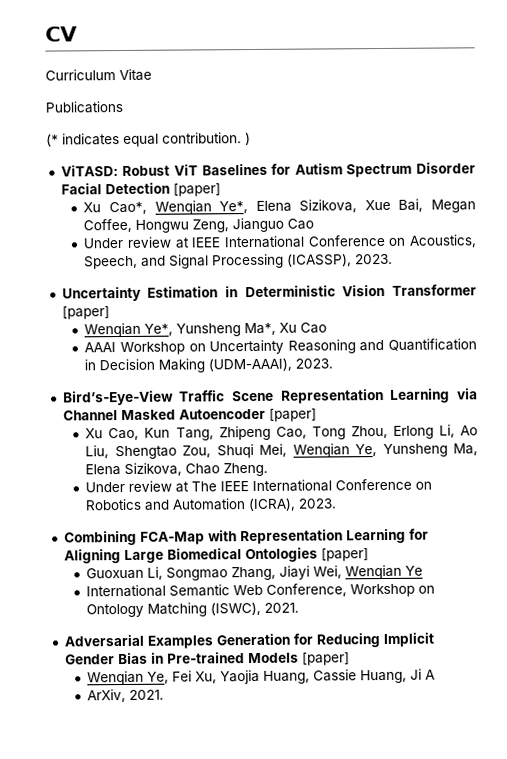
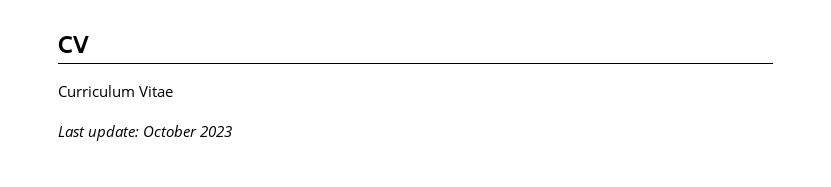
- Publications
- (* indicates equal contribution. )
- ViTASD: Robust ViT Baselines for Autism Spectrum Disorder Facial Detection [paper]
- Xu Cao*, Wenqian Ye*, Elena Sizikova, Xue Bai, Megan Coffee, Hongwu Zeng, Jianguo Cao
- Under review at IEEE International Conference on Acoustics, Speech, and Signal Processing (ICASSP), 2023.
- Uncertainty Estimation in Deterministic Vision Transformer [paper]
- Wenqian Ye*, Yunsheng Ma*, Xu Cao
- AAAI Workshop on Uncertainty Reasoning and Quantification in Decision Making (UDM-AAAI), 2023.
- Bird’s-Eye-View Traffic Scene Representation Learning via Channel Masked Autoencoder [paper]
- Xu Cao, Kun Tang, Zhipeng Cao, Tong Zhou, Erlong Li, Ao Liu, Shengtao Zou, Shuqi Mei, Wenqian Ye, Yunsheng Ma, Elena Sizikova, Chao Zheng.
- Under review at The IEEE International Conference on Robotics and Automation (ICRA), 2023.
- Combining FCA-Map with Representation Learning for Aligning Large Biomedical Ontologies [paper]
- Guoxuan Li, Songmao Zhang, Jiayi Wei, Wenqian Ye
- International Semantic Web Conference, Workshop on Ontology Matching (ISWC), 2021.
- Adversarial Examples Generation for Reducing Implicit Gender Bias in Pre-trained Models [paper]
- Wenqian Ye, Fei Xu, Yaojia Huang, Cassie Huang, Ji A
- ArXiv, 2021.
+ Last update: October 2023

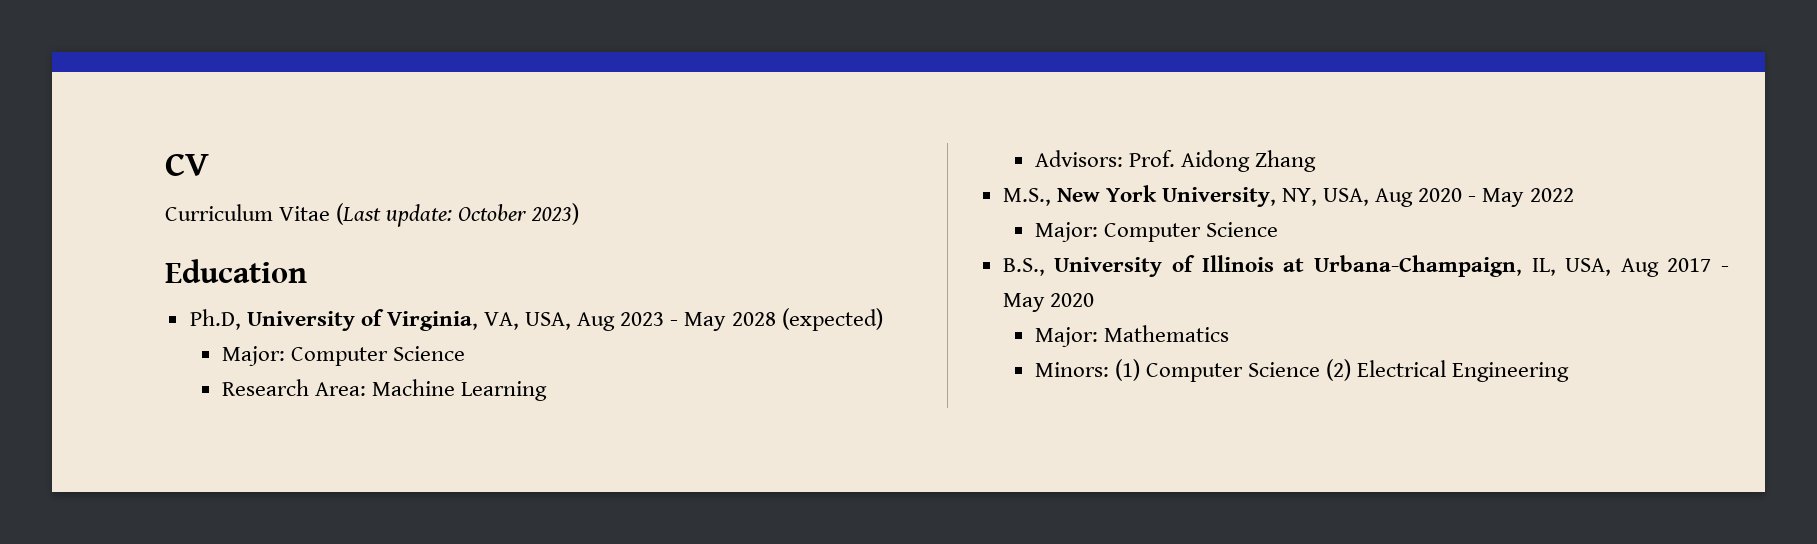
- Curriculum Vitae
- Last update: October 2023
+ Curriculum Vitae (Last update: October 2023)
+ Education
+ Ph.D, University of Virginia, VA, USA, Aug 2023 - May 2028 (expected)
+ Major: Computer Science
+ Research Area: Machine Learning
+ Advisors: Prof. Aidong Zhang
+ M.S., New York University, NY, USA, Aug 2020 - May 2022
+ Major: Computer Science
+ B.S., University of Illinois at Urbana-Champaign, IL, USA, Aug 2017 - May 2020
+ Major: Mathematics
+ Minors: (1) Computer Science (2) Electrical Engineering

